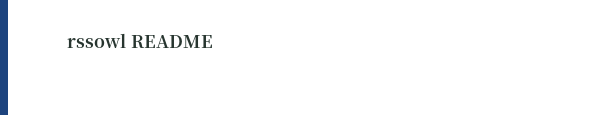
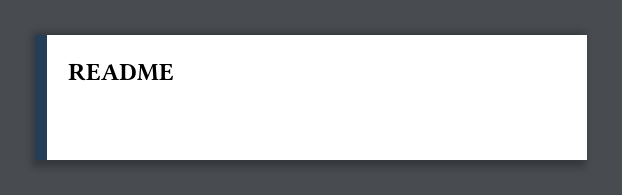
- rssowl README
+ README

